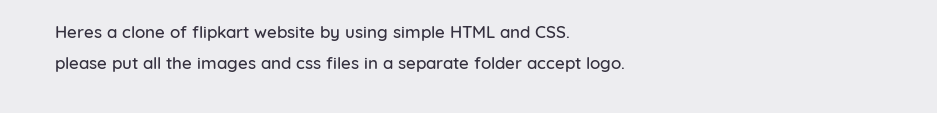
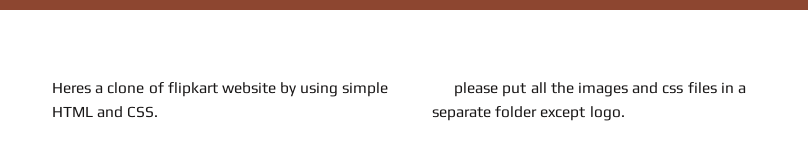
- please put all the images and css files in a separate folder accept logo.
+ please put all the images and css files in a separate folder except logo.

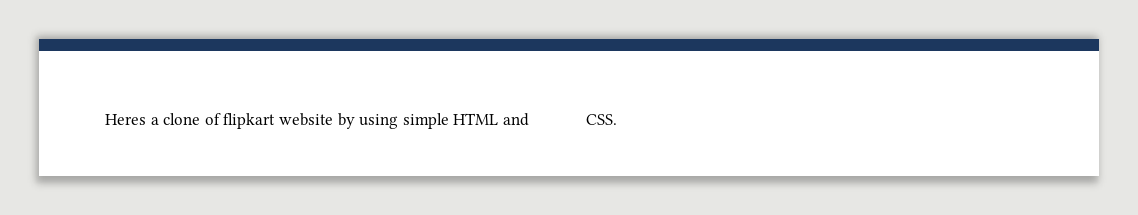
- please put all the images and css files in a separate folder except logo.

